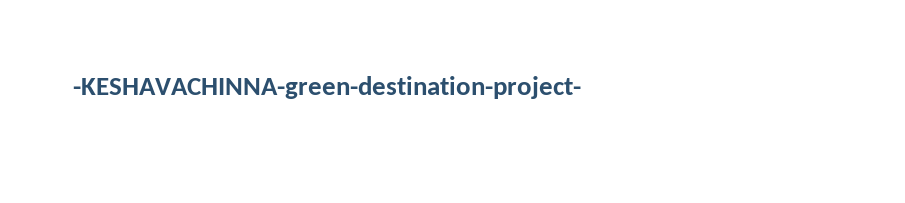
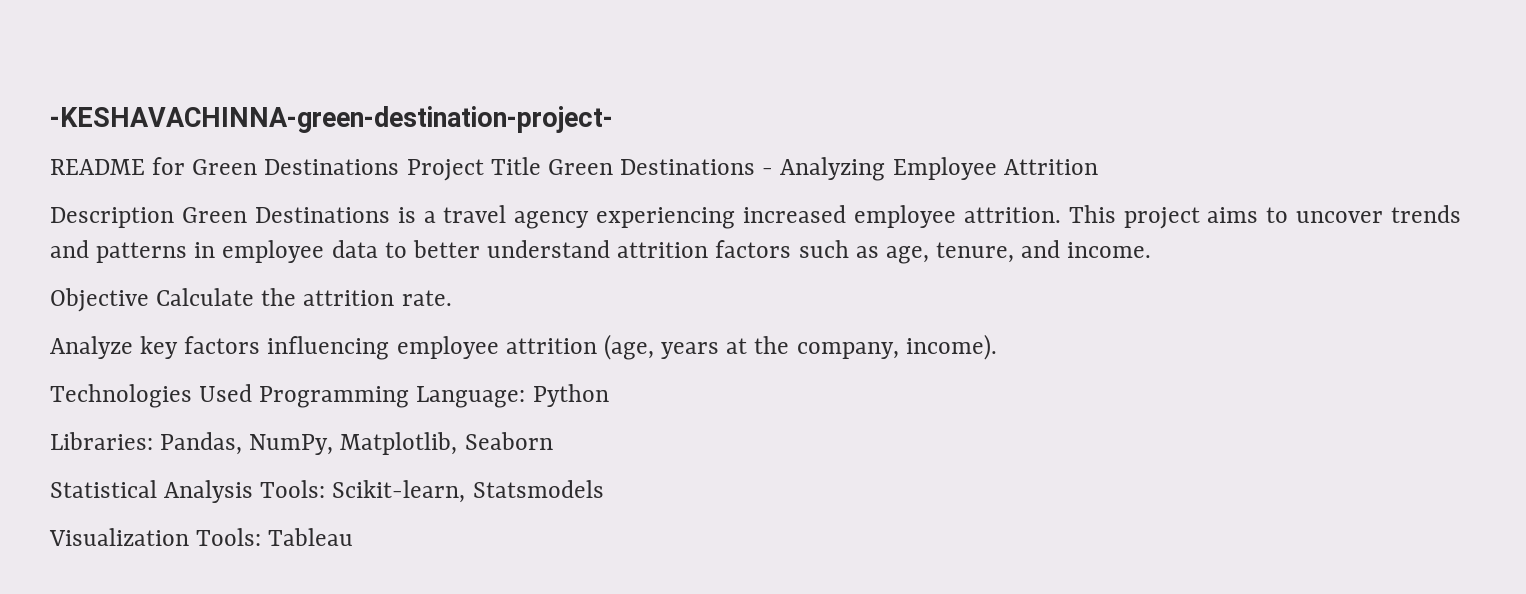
+ README for Green Destinations Project Title Green Destinations - Analyzing Employee Attrition
+ Description Green Destinations is a travel agency experiencing increased employee attrition. This project aims to uncover trends and patterns in employee data to better understand attrition factors such as age, tenure, and income.
+ Objective Calculate the attrition rate.
+ Analyze key factors influencing employee attrition (age, years at the company, income).
+ Technologies Used Programming Language: Python
+ Libraries: Pandas, NumPy, Matplotlib, Seaborn
+ Statistical Analysis Tools: Scikit-learn, Statsmodels
+ Visualization Tools: Tableau

